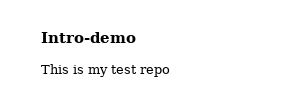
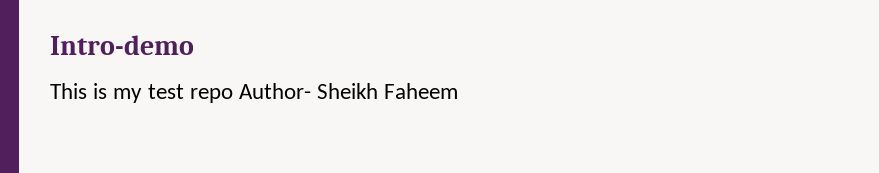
- This is my test repo
+ This is my test repo Author- Sheikh Faheem

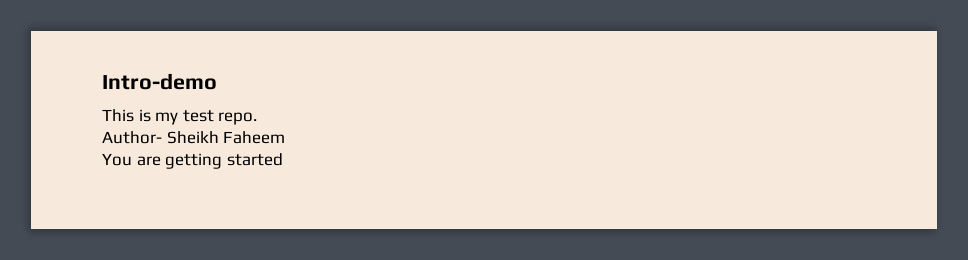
- This is my test repo Author- Sheikh Faheem
+ This is my test repo.
+ Author- Sheikh Faheem
+ You are getting started

